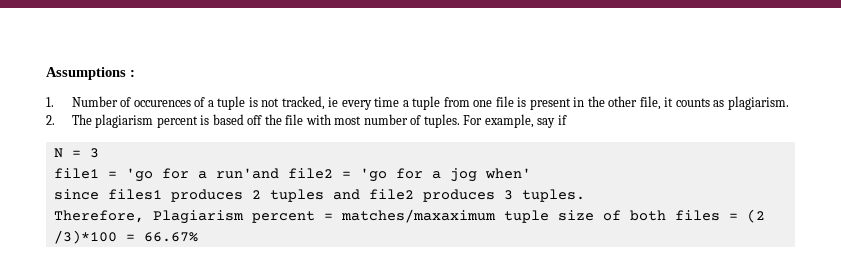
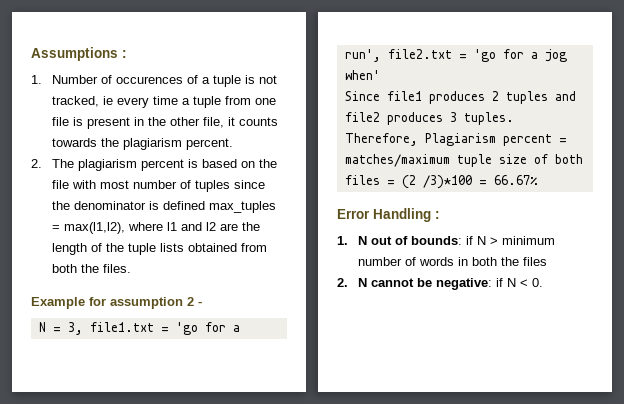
- 1. Number of occurences of a tuple is not tracked, ie every time a tuple from one file is present in the other file, it counts as plagiarism.
+ 1. Number of occurences of a tuple is not tracked, ie every time a tuple from one file is present in the other file, it counts towards the plagiarism percent.
- 2. The plagiarism percent is based off the file with most number of tuples. For example, say if
+ 2. The plagiarism percent is based on the file with most number of tuples since the denominator is defined max_tuples = max(l1,l2), where l1 and l2 are the length of the tuple lists obtained from both the files.
+ Example for assumption 2 -
- N = 3
- file1 = 'go for a run'and file2 = 'go for a jog when'
+ N = 3, file1.txt = 'go for a run', file2.txt = 'go for a jog when'
- since files1 produces 2 tuples and file2 produces 3 tuples.
+ Since file1 produces 2 tuples and file2 produces 3 tuples.
- Therefore, Plagiarism percent = matches/maxaximum tuple size of both files = (2 /3)*100 = 66.67%
+ Therefore, Plagiarism percent = matches/maximum tuple size of both files = (2 /3)*100 = 66.67%
+ Error Handling :
+ 1. N out of bounds: if N > minimum number of words in both the files
+ 2. N cannot be negative: if N < 0.

